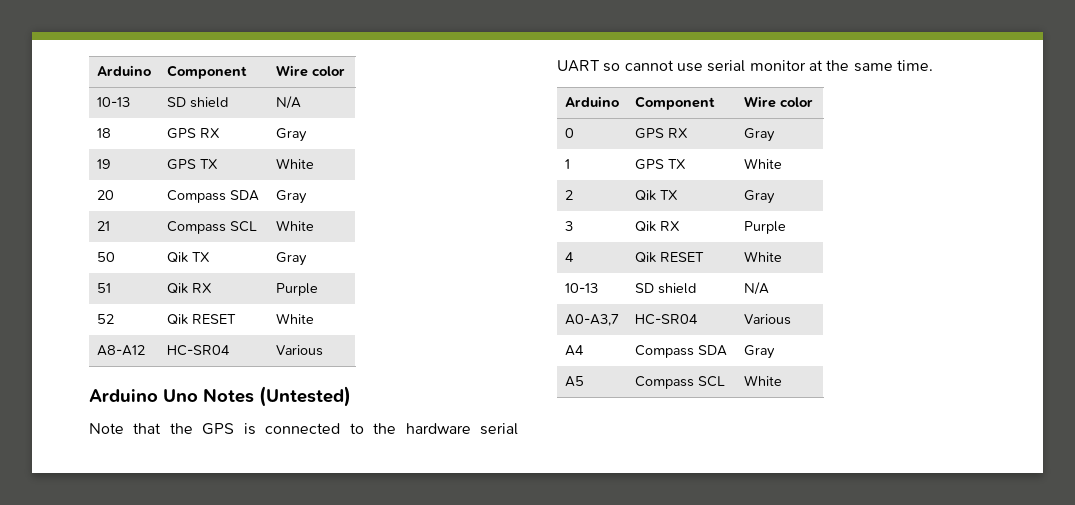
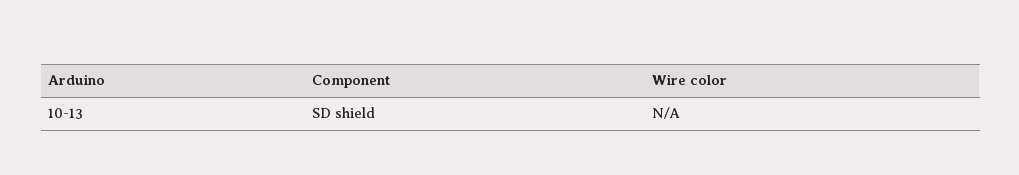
- 18 | GPS RX | Gray
- 19 | GPS TX | White
- 20 | Compass SDA | Gray
- 21 | Compass SCL | White
- 50 | Qik TX | Gray
- 51 | Qik RX | Purple
- 52 | Qik RESET | White
- A8-A12 | HC-SR04 | Various
- Arduino Uno Notes (Untested)
- Note that the GPS is connected to the hardware serial UART so cannot use serial monitor at the same time.
- Arduino | Component | Wire color
- 0 | GPS RX | Gray
- 1 | GPS TX | White
- 2 | Qik TX | Gray
- 3 | Qik RX | Purple
- 4 | Qik RESET | White
- 10-13 | SD shield | N/A
- A0-A3,7 | HC-SR04 | Various
- A4 | Compass SDA | Gray
- A5 | Compass SCL | White

